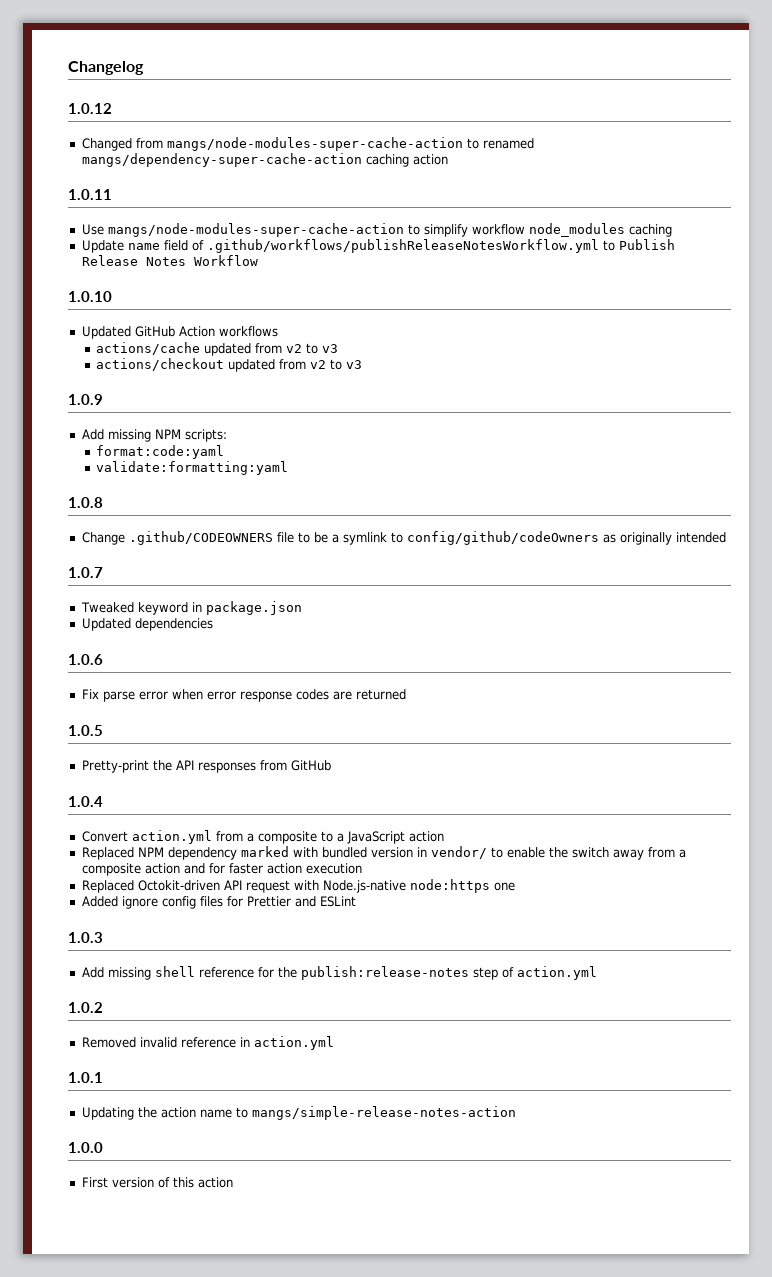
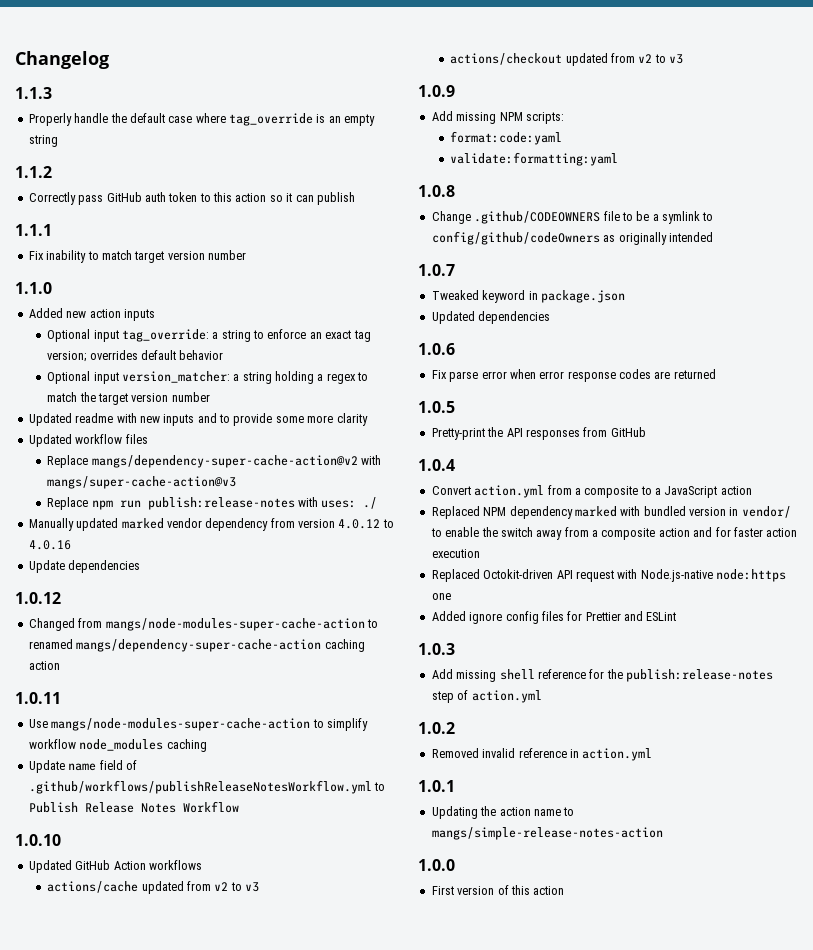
+ 1.1.3
+ Properly handle the default case where tag_override is an empty string
+ 1.1.2
+ Correctly pass GitHub auth token to this action so it can publish
+ 1.1.1
+ Fix inability to match target version number
+ 1.1.0
+ Added new action inputs
+ Optional input tag_override: a string to enforce an exact tag version; overrides default behavior
+ Optional input version_matcher: a string holding a regex to match the target version number
+ Updated readme with new inputs and to provide some more clarity
+ Updated workflow files
+ Replace mangs/dependency-super-cache-action@v2 with mangs/super-cache-action@v3
+ Replace npm run publish:release-notes with uses: ./
+ Manually updated marked vendor dependency from version 4.0.12 to 4.0.16
+ Update dependencies

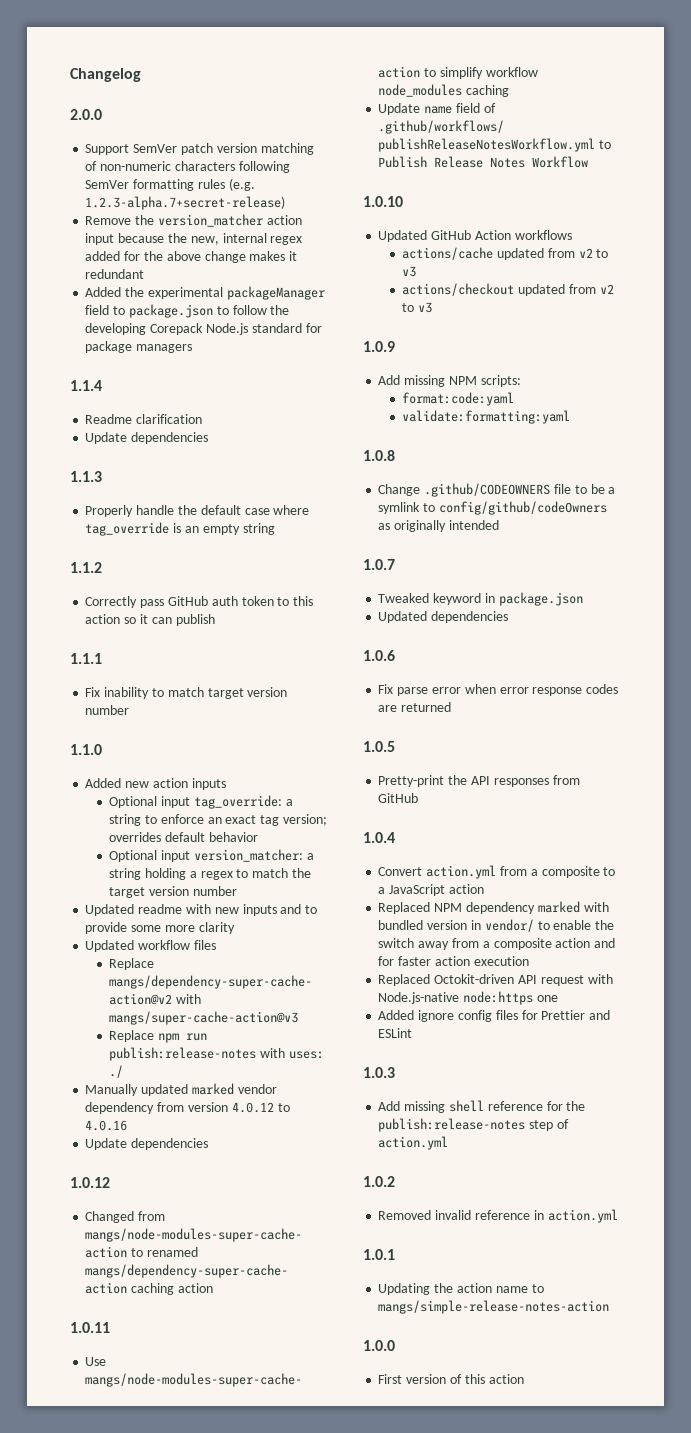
+ 2.0.0
+ Support SemVer patch version matching of non-numeric characters following SemVer formatting rules (e.g. 1.2.3-alpha.7+secret-release)
+ Remove the version_matcher action input because the new, internal regex added for the above change makes it redundant
+ Added the experimental packageManager field to package.json to follow the developing Corepack Node.js standard for package managers
+ 1.1.4
+ Readme clarification
+ Update dependencies

